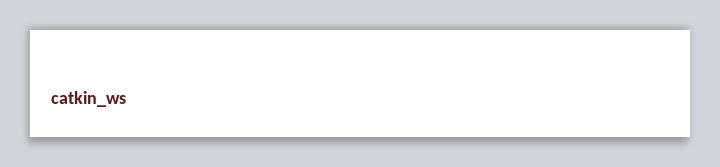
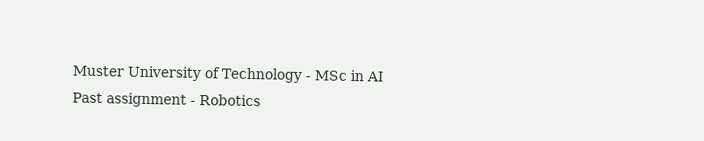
- catkin_ws
+ Muster University of Technology - MSc in AI
+ Past assignment - Robotics

